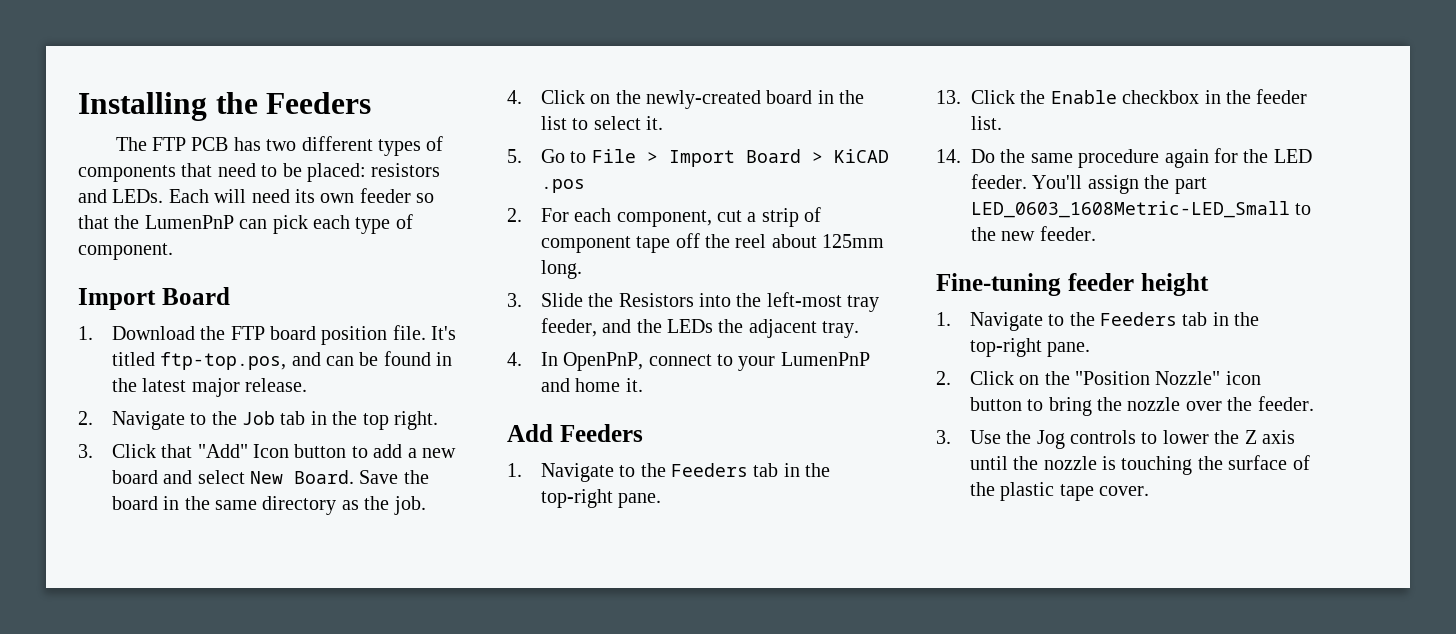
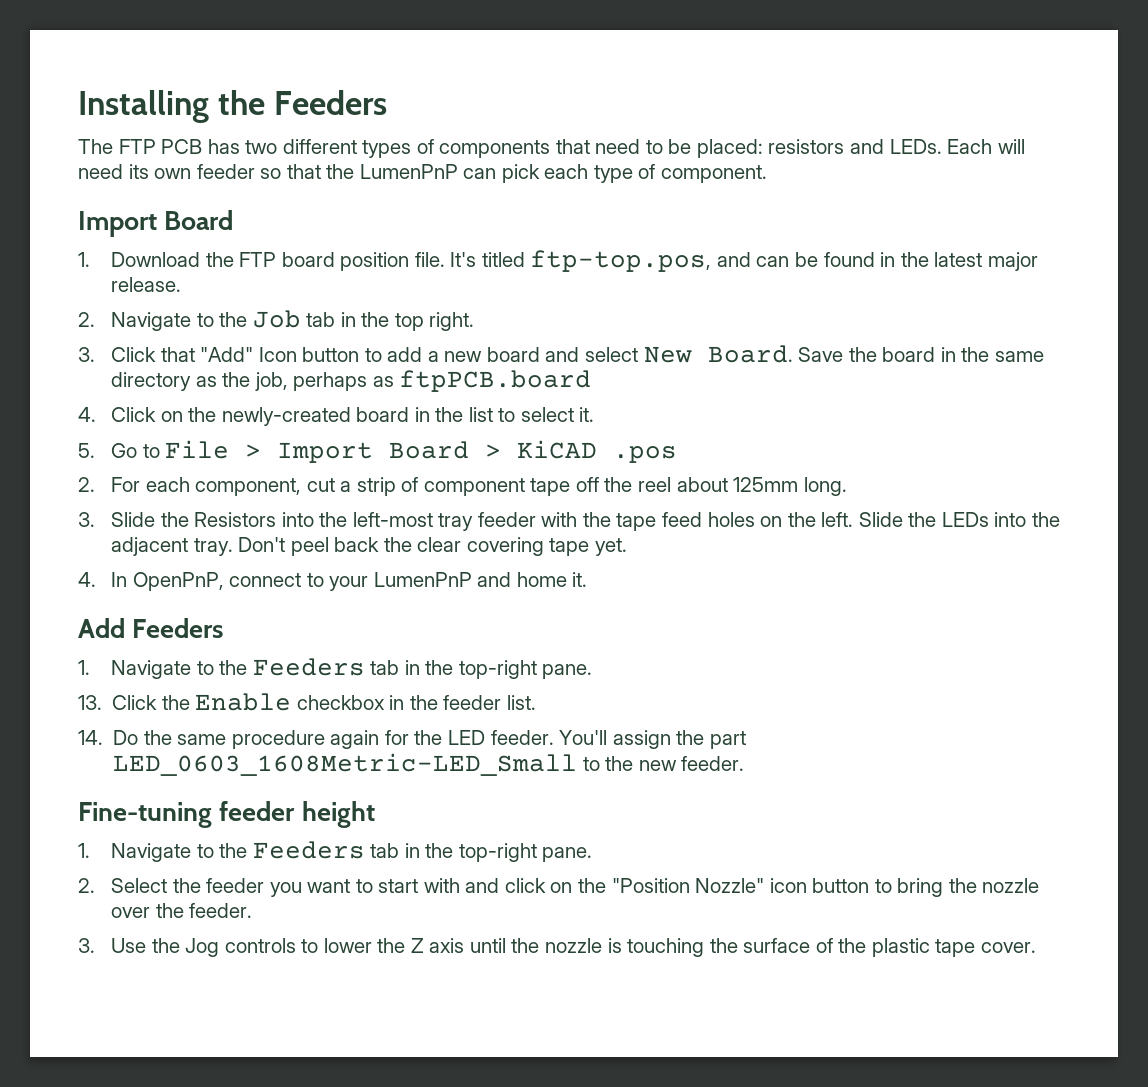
- Save the board in the same directory as the job.
+ Save the board in the same directory as the job, perhaps as ftpPCB.board
- 3. Slide the Resistors into the left-most tray feeder, and the LEDs the adjacent tray.
+ 3. Slide the Resistors into the left-most tray feeder with the tape feed holes on the left. Slide the LEDs into the adjacent tray. Don't peel back the clear covering tape yet.
- 2. Click on the "Position Nozzle" icon button to bring the nozzle over the feeder.
+ 2. Select the feeder you want to start with and click on the "Position Nozzle" icon button to bring the nozzle over the feeder.

